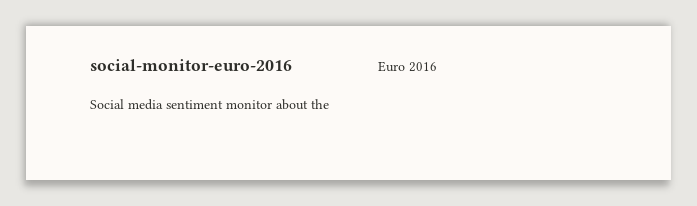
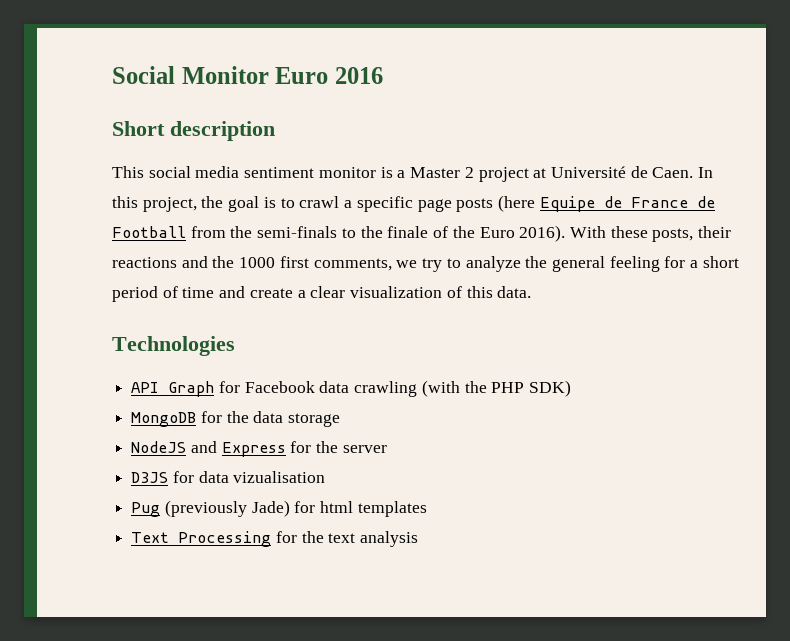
- social-monitor-euro-2016
- Social media sentiment monitor about the Euro 2016
+ Social Monitor Euro 2016
+ Short description
+ This social media sentiment monitor is a Master 2 project at Université de Caen. In this project, the goal is to crawl a specific page posts (here Equipe de France de Football from the semi-finals to the finale of the Euro 2016). With these posts, their reactions and the 1000 first comments, we try to analyze the general feeling for a short period of time and create a clear visualization of this data.
+ Technologies
+ API Graph for Facebook data crawling (with the PHP SDK)
+ MongoDB for the data storage
+ NodeJS and Express for the server
+ D3JS for data vizualisation
+ Pug (previously Jade) for html templates
+ Text Processing for the text analysis

